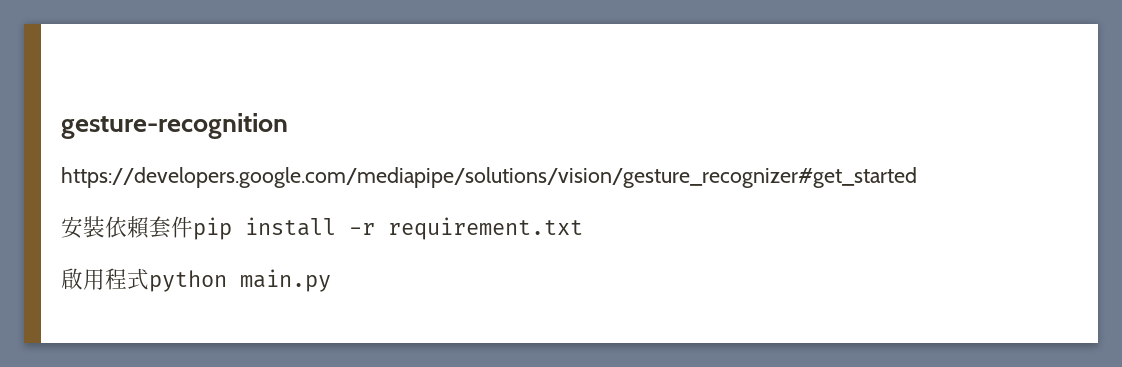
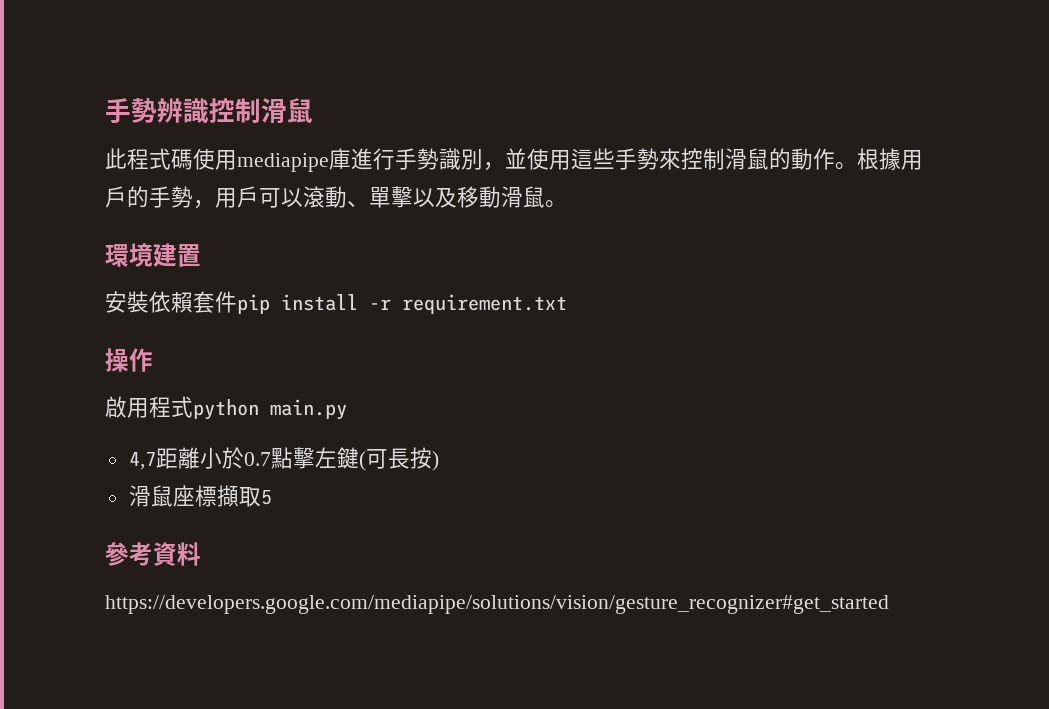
- gesture-recognition
- https://developers.google.com/mediapipe/solutions/vision/gesture_recognizer#get_started
+ 手勢辨識控制滑鼠
+ 此程式碼使用mediapipe庫進行手勢識別，並使用這些手勢來控制滑鼠的動作。根據用戶的手勢，用戶可以滾動、單擊以及移動滑鼠。
+ 環境建置
+ 操作
+ 4,7距離小於0.7點擊左鍵(可長按)
+ 滑鼠座標擷取5
+ 參考資料
+ https://developers.google.com/mediapipe/solutions/vision/gesture_recognizer#get_started

